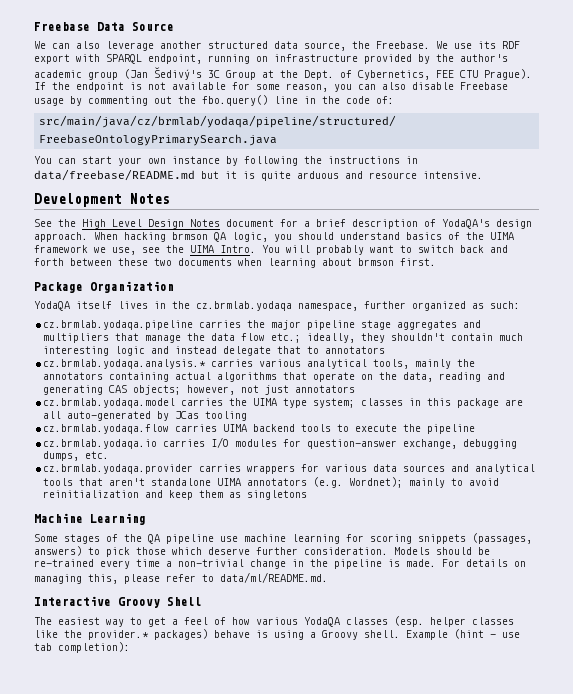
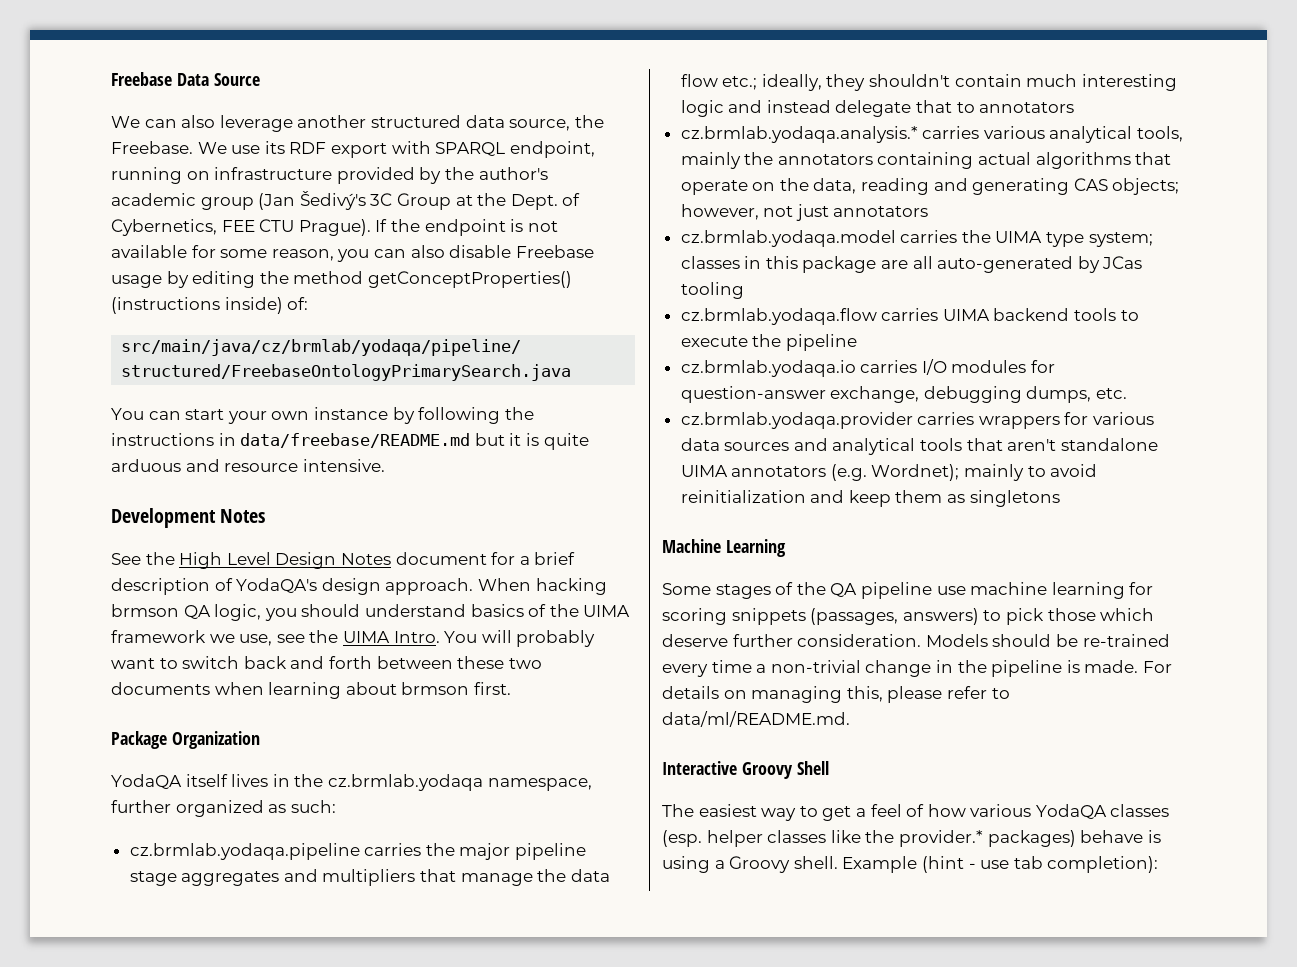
- If the endpoint is not available for some reason, you can also disable Freebase usage by commenting out the fbo.query() line in the code of:
+ If the endpoint is not available for some reason, you can also disable Freebase usage by editing the method getConceptProperties() (instructions inside) of:

